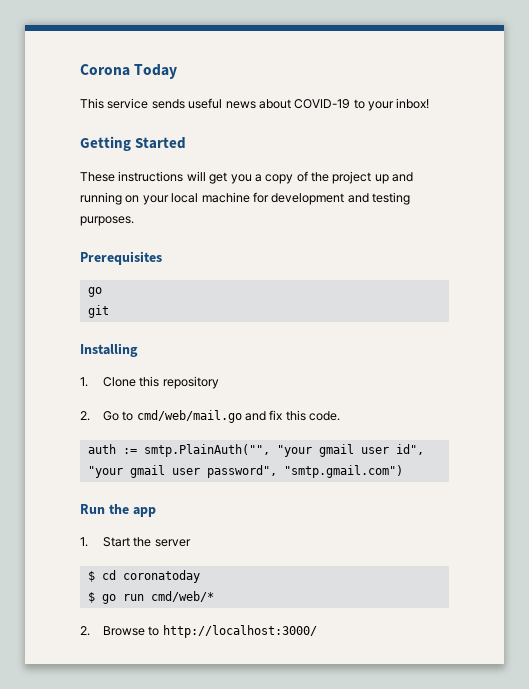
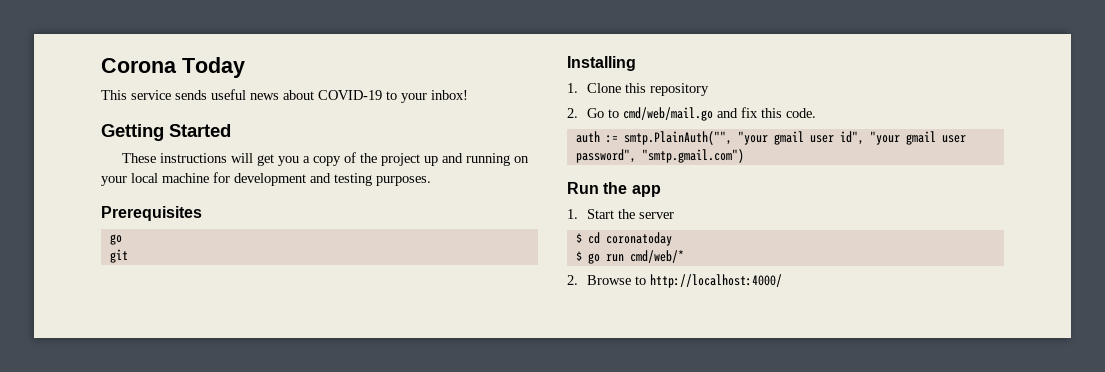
- 2. Browse to http://localhost:3000/
+ 2. Browse to http://localhost:4000/

